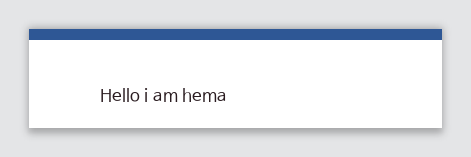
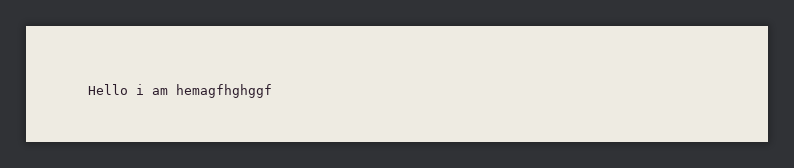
- Hello i am hema
+ Hello i am hemagfhghggf

